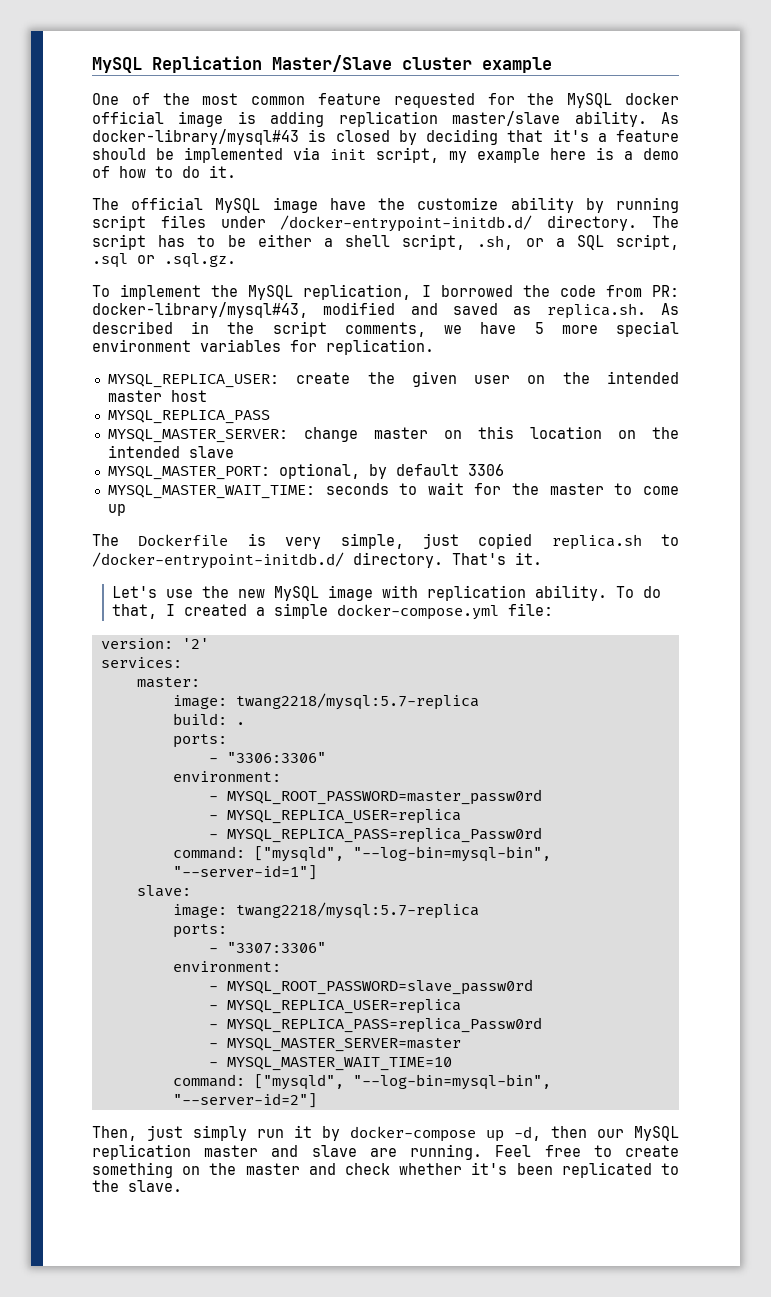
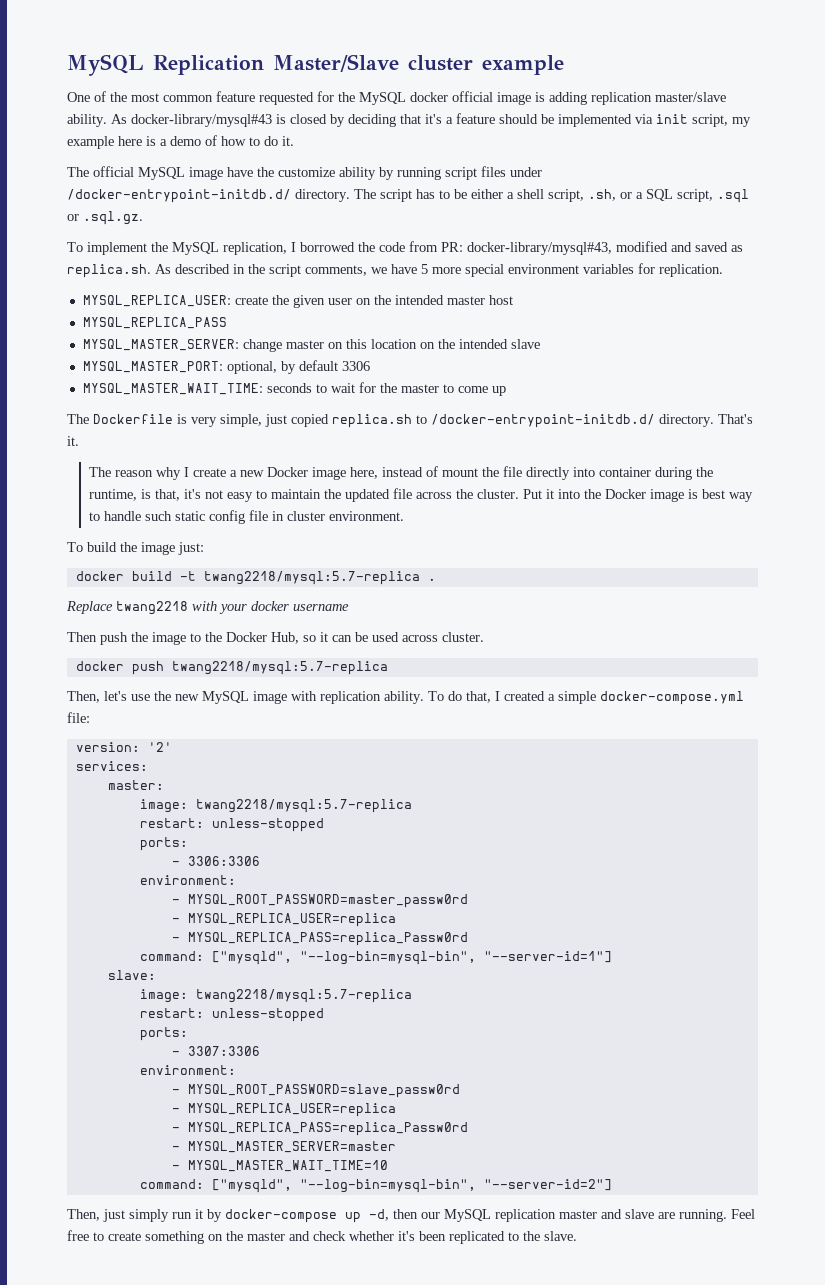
- Let's use the new MySQL image with replication ability.
+ The reason why I create a new Docker image here, instead of mount the file directly into container during the runtime, is that, it's not easy to maintain the updated file across the cluster. Put it into the Docker image is best way to handle such static config file in cluster environment.
+ To build the image just:
+ docker build -t twang2218/mysql:5.7-replica .
+ Replace twang2218 with your docker username
+ Then push the image to the Docker Hub, so it can be used across cluster.
+ docker push twang2218/mysql:5.7-replica
+ Then, let's use the new MySQL image with replication ability.
  master:
  image: twang2218/mysql:5.7-replica
- build: .
+ restart: unless-stopped
  ports:
- - "3306:3306"
+ - 3306:3306
  slave:
  image: twang2218/mysql:5.7-replica
+ restart: unless-stopped
  ports:
- - "3307:3306"
+ - 3307:3306

